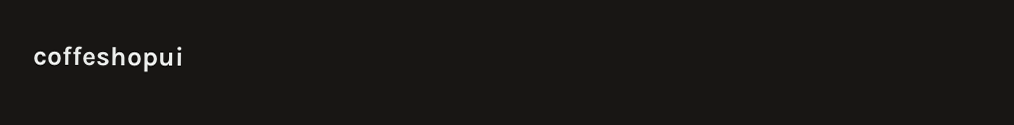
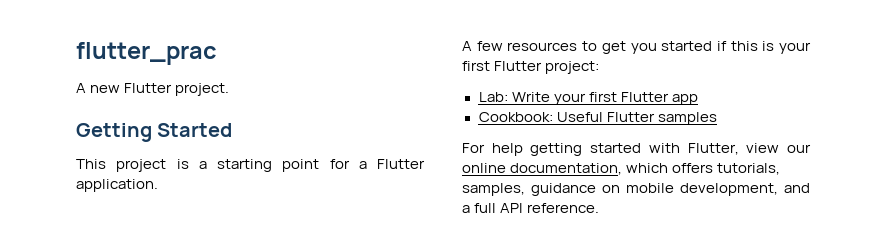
- coffeshopui
+ flutter_prac
+ A new Flutter project.
+ Getting Started
+ This project is a starting point for a Flutter application.
+ A few resources to get you started if this is your first Flutter project:
+ Lab: Write your first Flutter app
+ Cookbook: Useful Flutter samples
+ For help getting started with Flutter, view our online documentation, which offers tutorials, samples, guidance on mobile development, and a full API reference.

